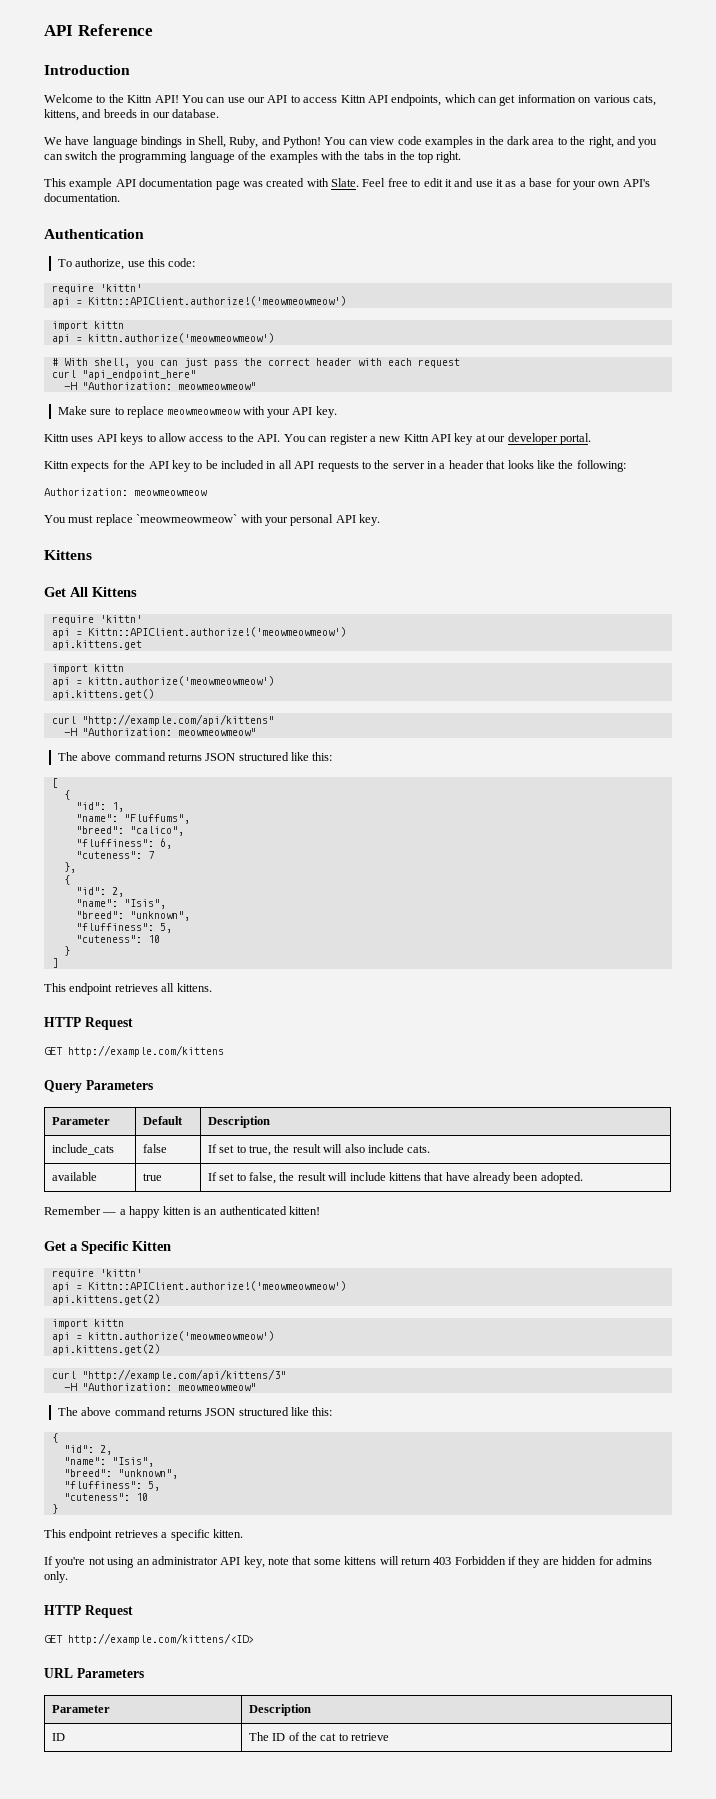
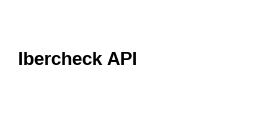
- API Reference
- Introduction
- Welcome to the Kittn API! You can use our API to access Kittn API endpoints, which can get information on various cats, kittens, and breeds in our database.
- We have language bindings in Shell, Ruby, and Python! You can view code examples in the dark area to the right, and you can switch the programming language of the examples with the tabs in the top right.
- This example API documentation page was created with Slate. Feel free to edit it and use it as a base for your own API's documentation.
- Authentication
- To authorize, use this code:
- require 'kittn'
- api = Kittn::APIClient.authorize!('meowmeowmeow')
- import kittn
- api = kittn.authorize('meowmeowmeow')
- # With shell, you can just pass the correct header with each request
- curl "api_endpoint_here"
- -H "Authorization: meowmeowmeow"
- Make sure to replace meowmeowmeow with your API key.
- Kittn uses API keys to allow access to the API. You can register a new Kittn API key at our developer portal.
- Kittn expects for the API key to be included in all API requests to the server in a header that looks like the following:
- Authorization: meowmeowmeow
- You must replace `meowmeowmeow` with your personal API key.
- Kittens
- Get All Kittens
- require 'kittn'
- api = Kittn::APIClient.authorize!('meowmeowmeow')
- api.kittens.get
- import kittn
- api = kittn.authorize('meowmeowmeow')
- api.kittens.get()
- curl "http://example.com/api/kittens"
- -H "Authorization: meowmeowmeow"
- The above command returns JSON structured like this:
- [
- {
- "id": 1,
- "name": "Fluffums",
- "breed": "calico",
- "fluffiness": 6,
- "cuteness": 7
- },
- {
- "id": 2,
- "name": "Isis",
- "breed": "unknown",
- "fluffiness": 5,
- "cuteness": 10
- }
- ]
- This endpoint retrieves all kittens.
- HTTP Request
- GET http://example.com/kittens
- Query Parameters
- Parameter | Default | Description
- include_cats | false | If set to true, the result will also include cats.
- available | true | If set to false, the result will include kittens that have already been adopted.
- Remember — a happy kitten is an authenticated kitten!
- Get a Specific Kitten
- require 'kittn'
- api = Kittn::APIClient.authorize!('meowmeowmeow')
- api.kittens.get(2)
- import kittn
- api = kittn.authorize('meowmeowmeow')
- api.kittens.get(2)
- curl "http://example.com/api/kittens/3"
- -H "Authorization: meowmeowmeow"
- The above command returns JSON structured like this:
- {
- "id": 2,
- "name": "Isis",
- "breed": "unknown",
- "fluffiness": 5,
- "cuteness": 10
- }
- This endpoint retrieves a specific kitten.
- If you're not using an administrator API key, note that some kittens will return 403 Forbidden if they are hidden for admins only.
- HTTP Request
- GET http://example.com/kittens/<ID>
- URL Parameters
- Parameter | Description
- ID | The ID of the cat to retrieve
+ Ibercheck API

